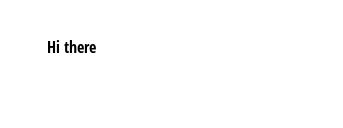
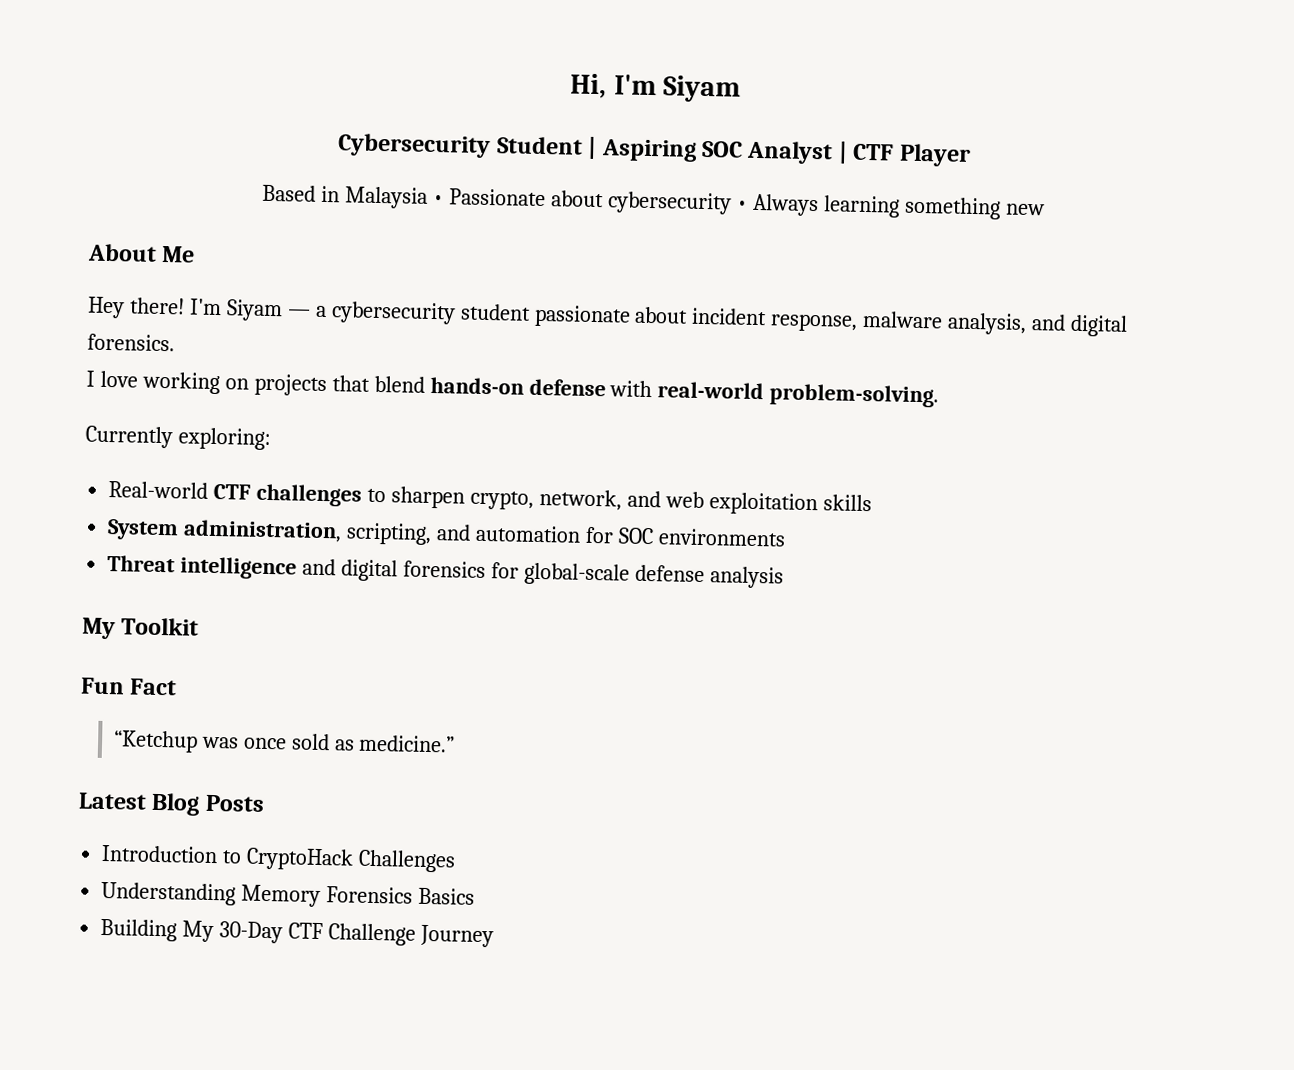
- Hi there
+ Hi, I'm Siyam
+ Cybersecurity Student | Aspiring SOC Analyst | CTF Player
+ Based in Malaysia • Passionate about cybersecurity • Always learning something new
+ About Me
+ Hey there! I'm Siyam — a cybersecurity student passionate about incident response, malware analysis, and digital forensics.
+ I love working on projects that blend hands-on defense with real-world problem-solving.
+ Currently exploring:
+ Real-world CTF challenges to sharpen crypto, network, and web exploitation skills
+ System administration, scripting, and automation for SOC environments
+ Threat intelligence and digital forensics for global-scale defense analysis
+ My Toolkit
+ Fun Fact
+ “Ketchup was once sold as medicine.”
+ Latest Blog Posts
+ Introduction to CryptoHack Challenges
+ Understanding Memory Forensics Basics
+ Building My 30-Day CTF Challenge Journey

